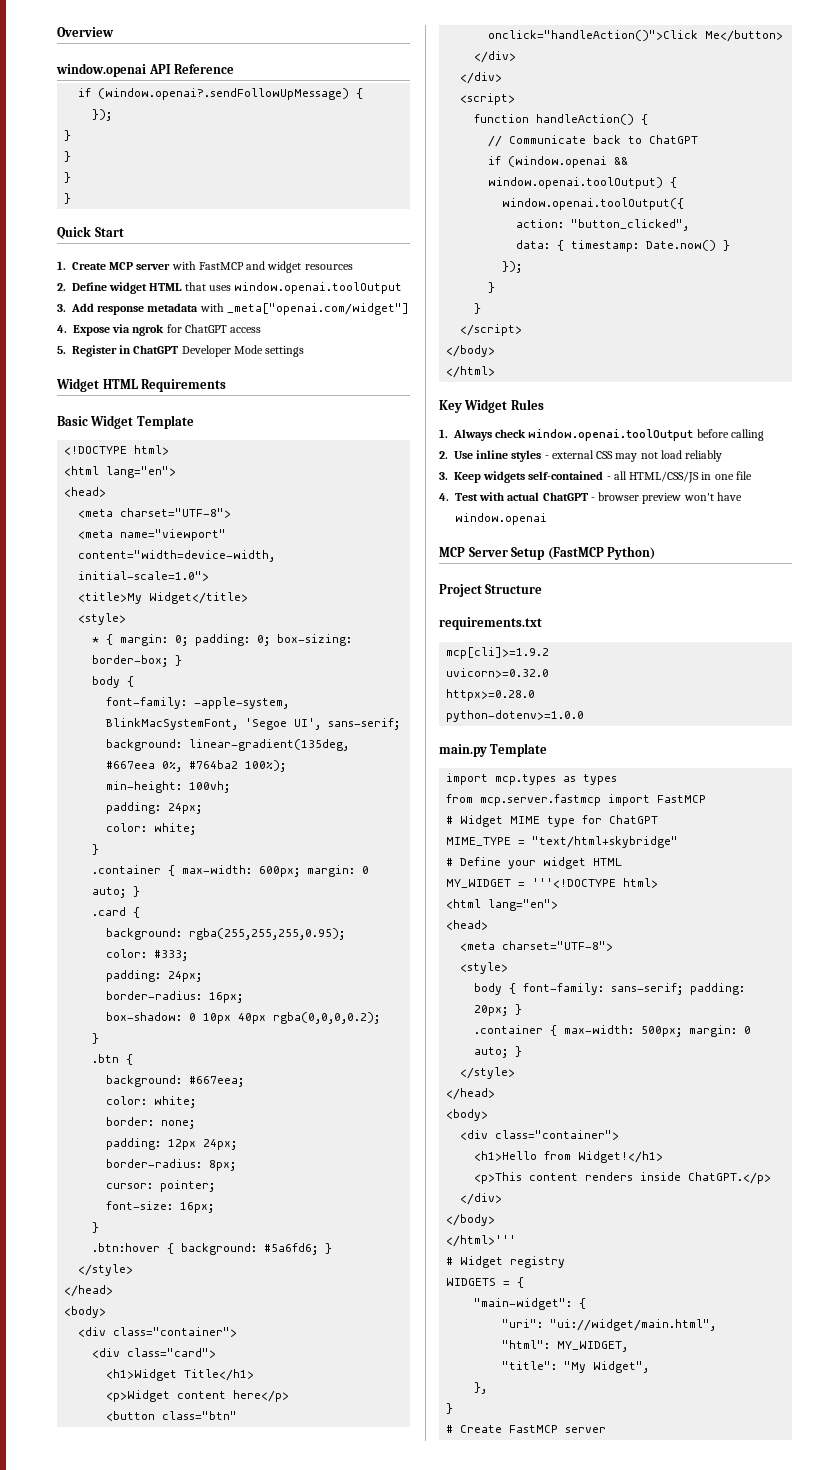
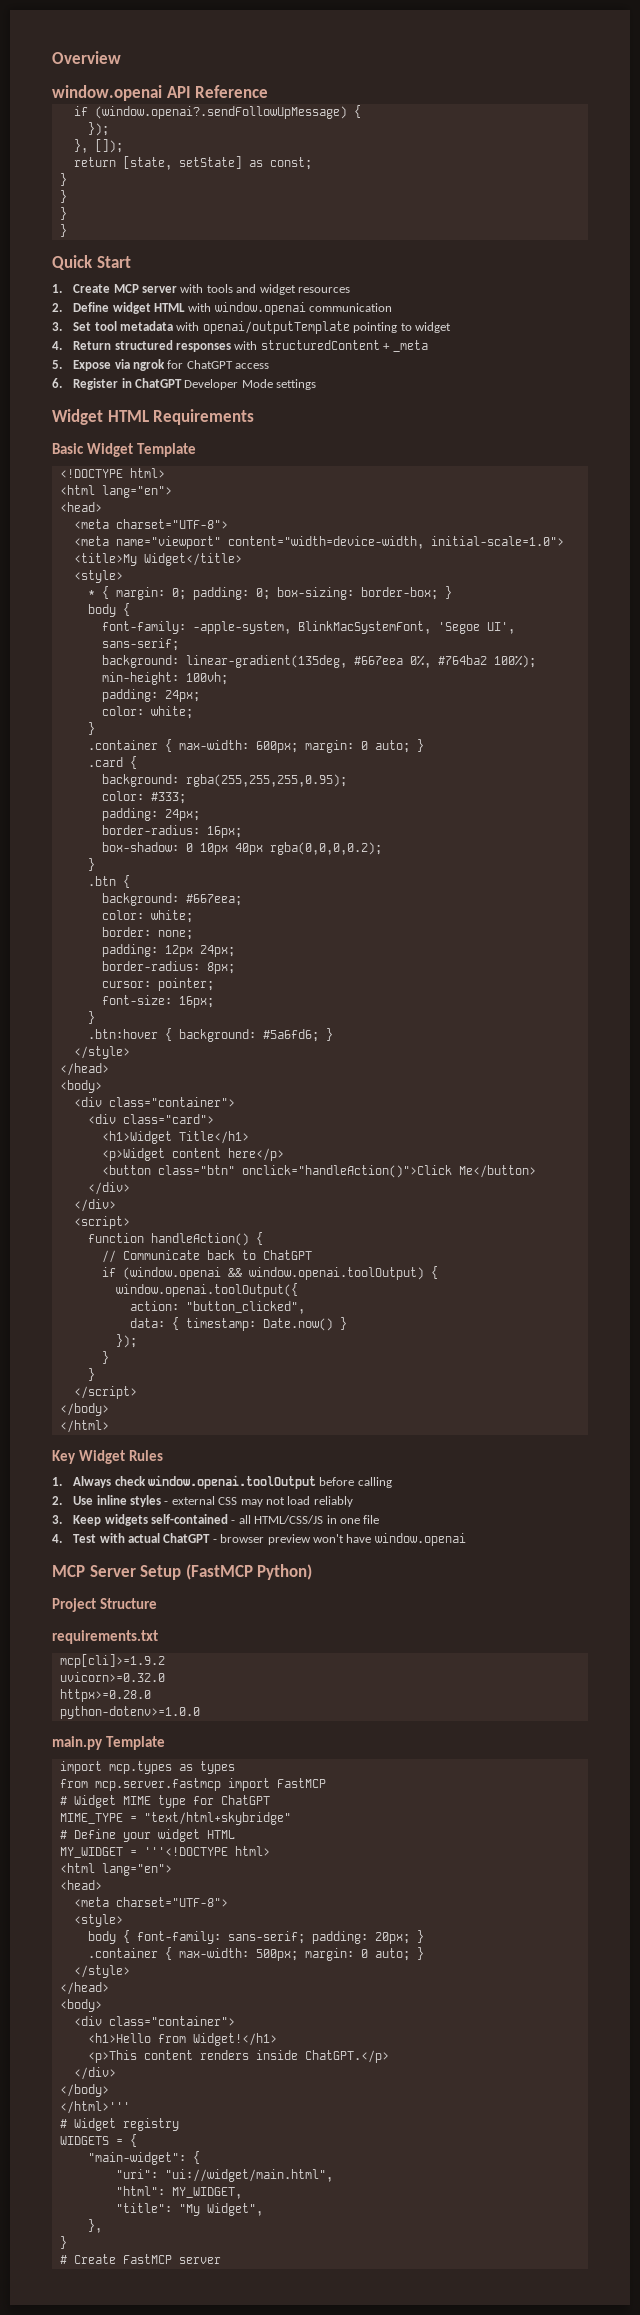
+ }, []);
+ return [state, setState] as const;
- 1. Create MCP server with FastMCP and widget resources
+ 1. Create MCP server with tools and widget resources
- 2. Define widget HTML that uses window.openai.toolOutput
- 3. Add response metadata with _meta["openai.com/widget"]
- 4. Expose via ngrok for ChatGPT access
+ 2. Define widget HTML with window.openai communication
+ 3. Set tool metadata with openai/outputTemplate pointing to widget
+ 4. Return structured responses with structuredContent + _meta
+ 5. Expose via ngrok for ChatGPT access
- 5. Register in ChatGPT Developer Mode settings
+ 6. Register in ChatGPT Developer Mode settings

